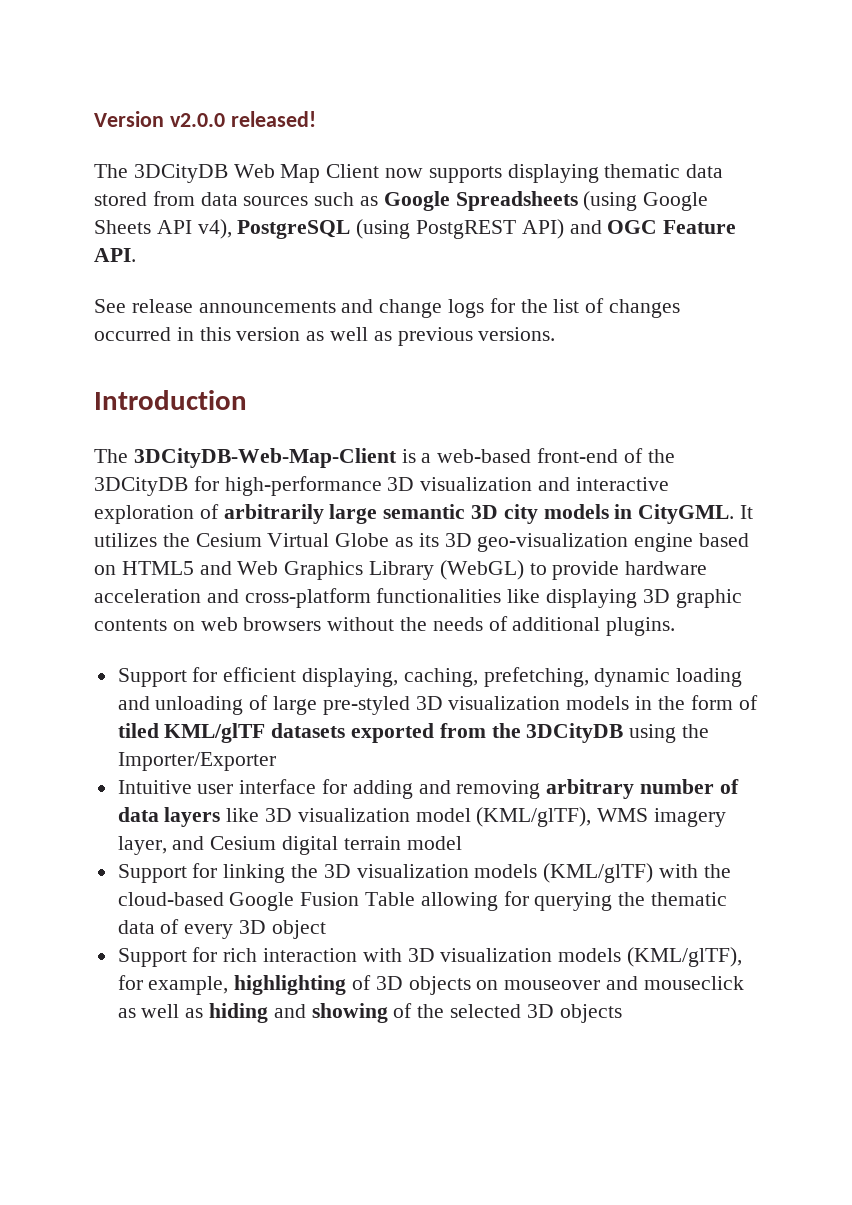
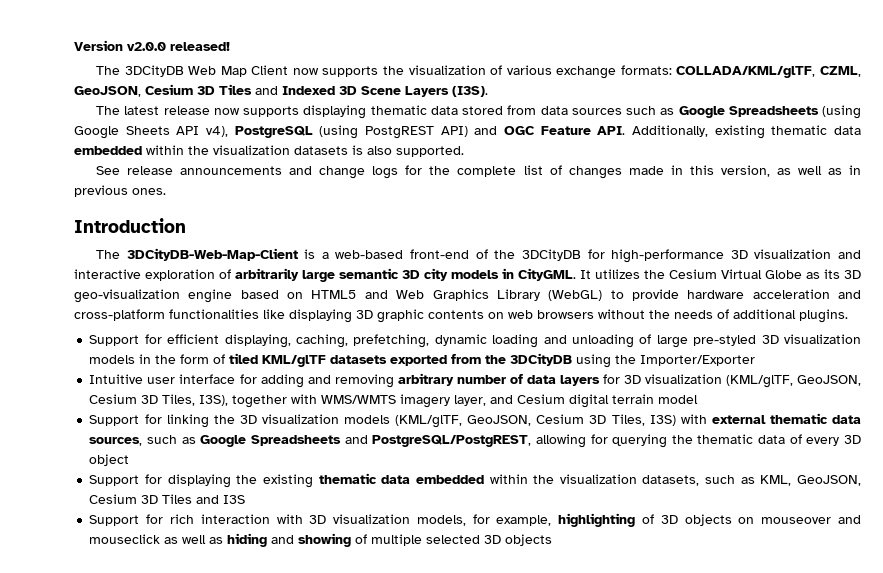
- The 3DCityDB Web Map Client now supports displaying thematic data stored from data sources such as Google Spreadsheets (using Google Sheets API v4), PostgreSQL (using PostgREST API) and OGC Feature API.
+ The 3DCityDB Web Map Client now supports the visualization of various exchange formats: COLLADA/KML/glTF, CZML, GeoJSON, Cesium 3D Tiles and Indexed 3D Scene Layers (I3S).
+ The latest release now supports displaying thematic data stored from data sources such as Google Spreadsheets (using Google Sheets API v4), PostgreSQL (using PostgREST API) and OGC Feature API. Additionally, existing thematic data embedded within the visualization datasets is also supported.
- See release announcements and change logs for the list of changes occurred in this version as well as previous versions.
+ See release announcements and change logs for the complete list of changes made in this version, as well as in previous ones.
- Intuitive user interface for adding and removing arbitrary number of data layers like 3D visualization model (KML/glTF), WMS imagery layer, and Cesium digital terrain model
+ Intuitive user interface for adding and removing arbitrary number of data layers for 3D visualization (KML/glTF, GeoJSON, Cesium 3D Tiles, I3S), together with WMS/WMTS imagery layer, and Cesium digital terrain model
- Support for linking the 3D visualization models (KML/glTF) with the cloud-based Google Fusion Table allowing for querying the thematic data of every 3D object
+ Support for linking the 3D visualization models (KML/glTF, GeoJSON, Cesium 3D Tiles, I3S) with external thematic data sources, such as Google Spreadsheets and PostgreSQL/PostgREST, allowing for querying the thematic data of every 3D object
+ Support for displaying the existing thematic data embedded within the visualization datasets, such as KML, GeoJSON, Cesium 3D Tiles and I3S
- Support for rich interaction with 3D visualization models (KML/glTF), for example, highlighting of 3D objects on mouseover and mouseclick as well as hiding and showing of the selected 3D objects
+ Support for rich interaction with 3D visualization models, for example, highlighting of 3D objects on mouseover and mouseclick as well as hiding and showing of multiple selected 3D objects

